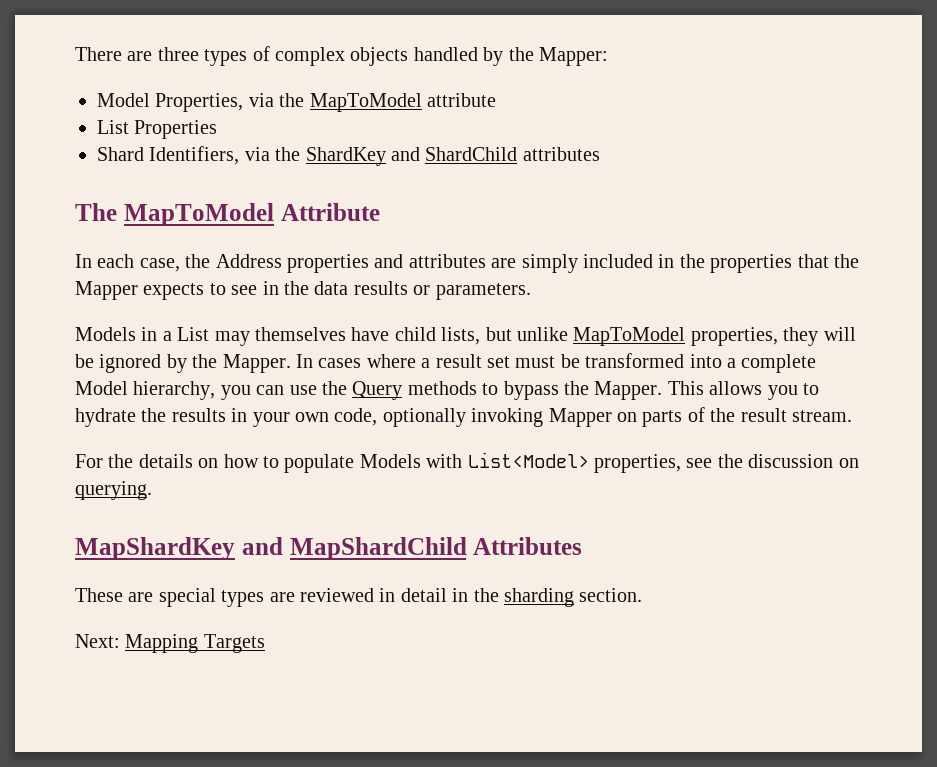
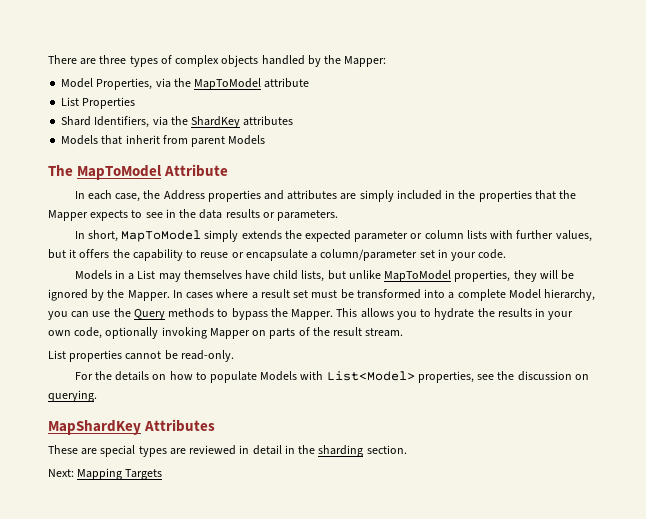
- Shard Identifiers, via the ShardKey and ShardChild attributes
+ Shard Identifiers, via the ShardKey attributes
+ Models that inherit from parent Models
+ In short, MapToModel simply extends the expected parameter or column lists with further values, but it offers the capability to reuse or encapsulate a column/parameter set in your code.
+ List properties cannot be read-only.
- MapShardKey and MapShardChild Attributes
+ MapShardKey Attributes

